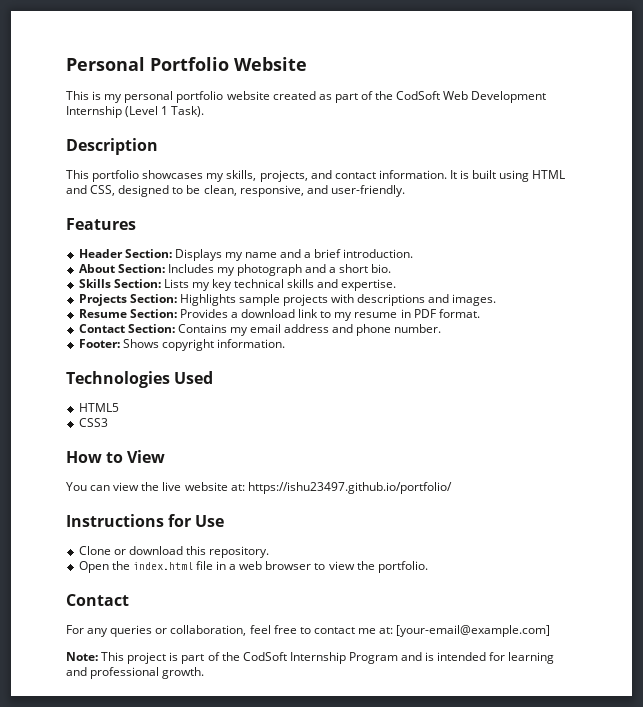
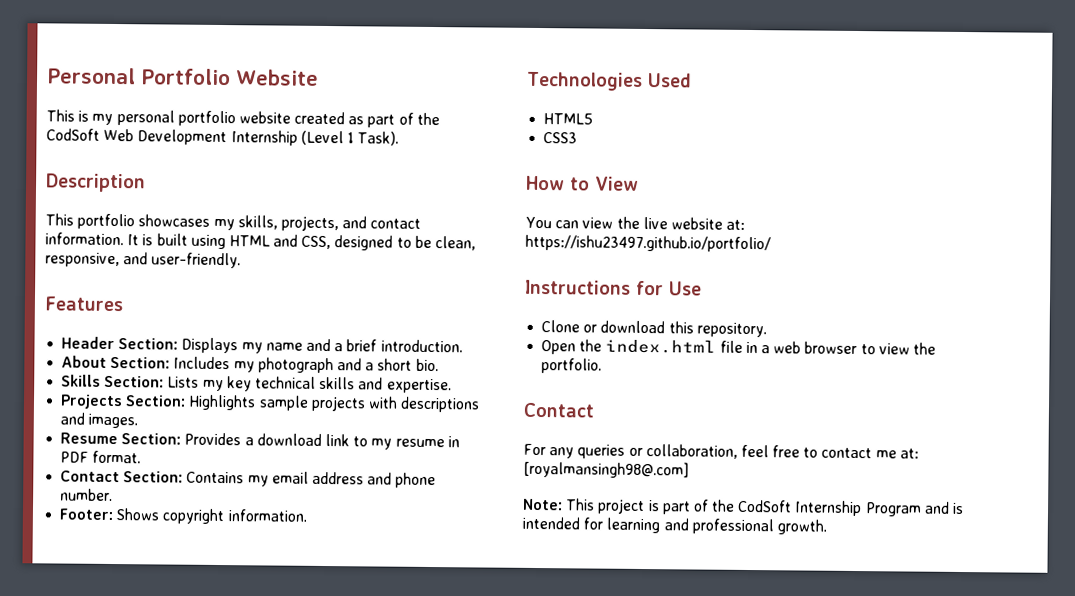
- For any queries or collaboration, feel free to contact me at: [your-email@example.com]
+ For any queries or collaboration, feel free to contact me at: [royalmansingh98@.com]

